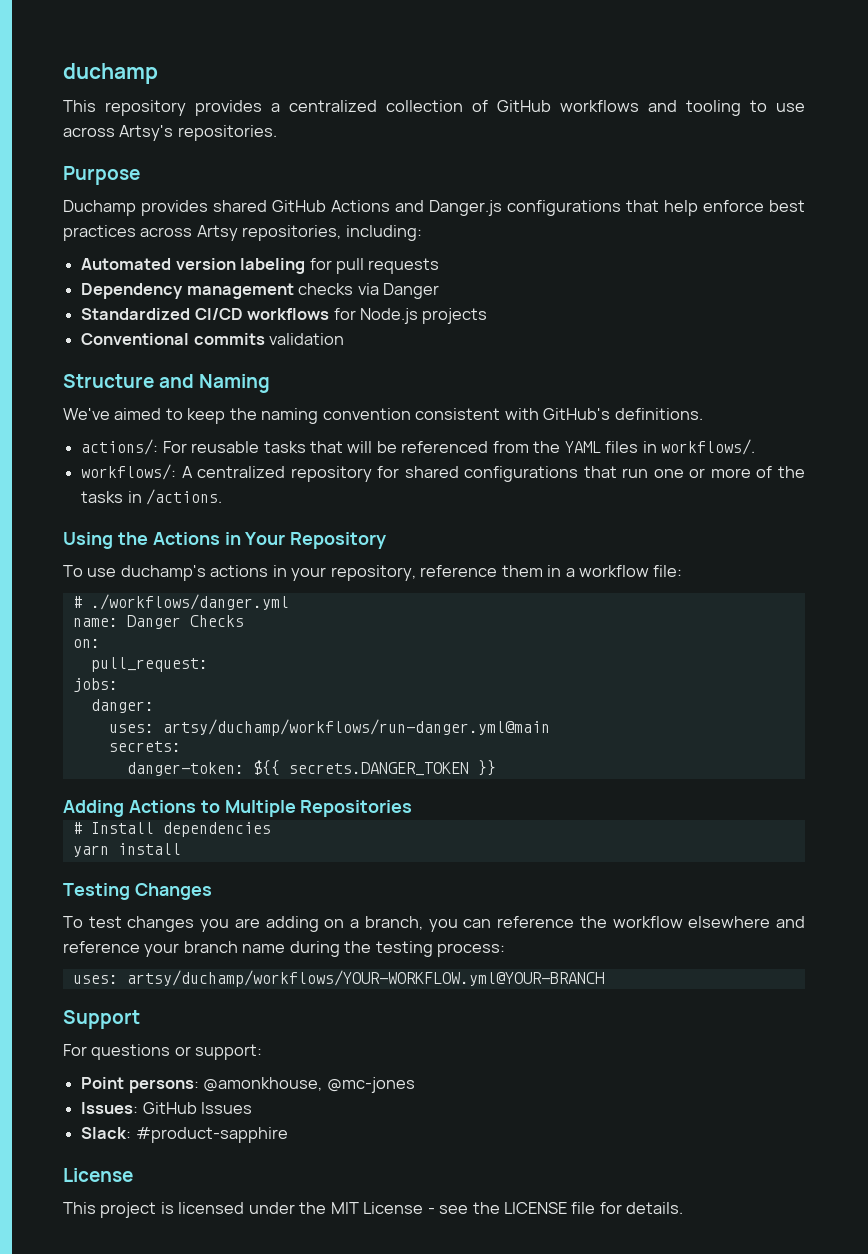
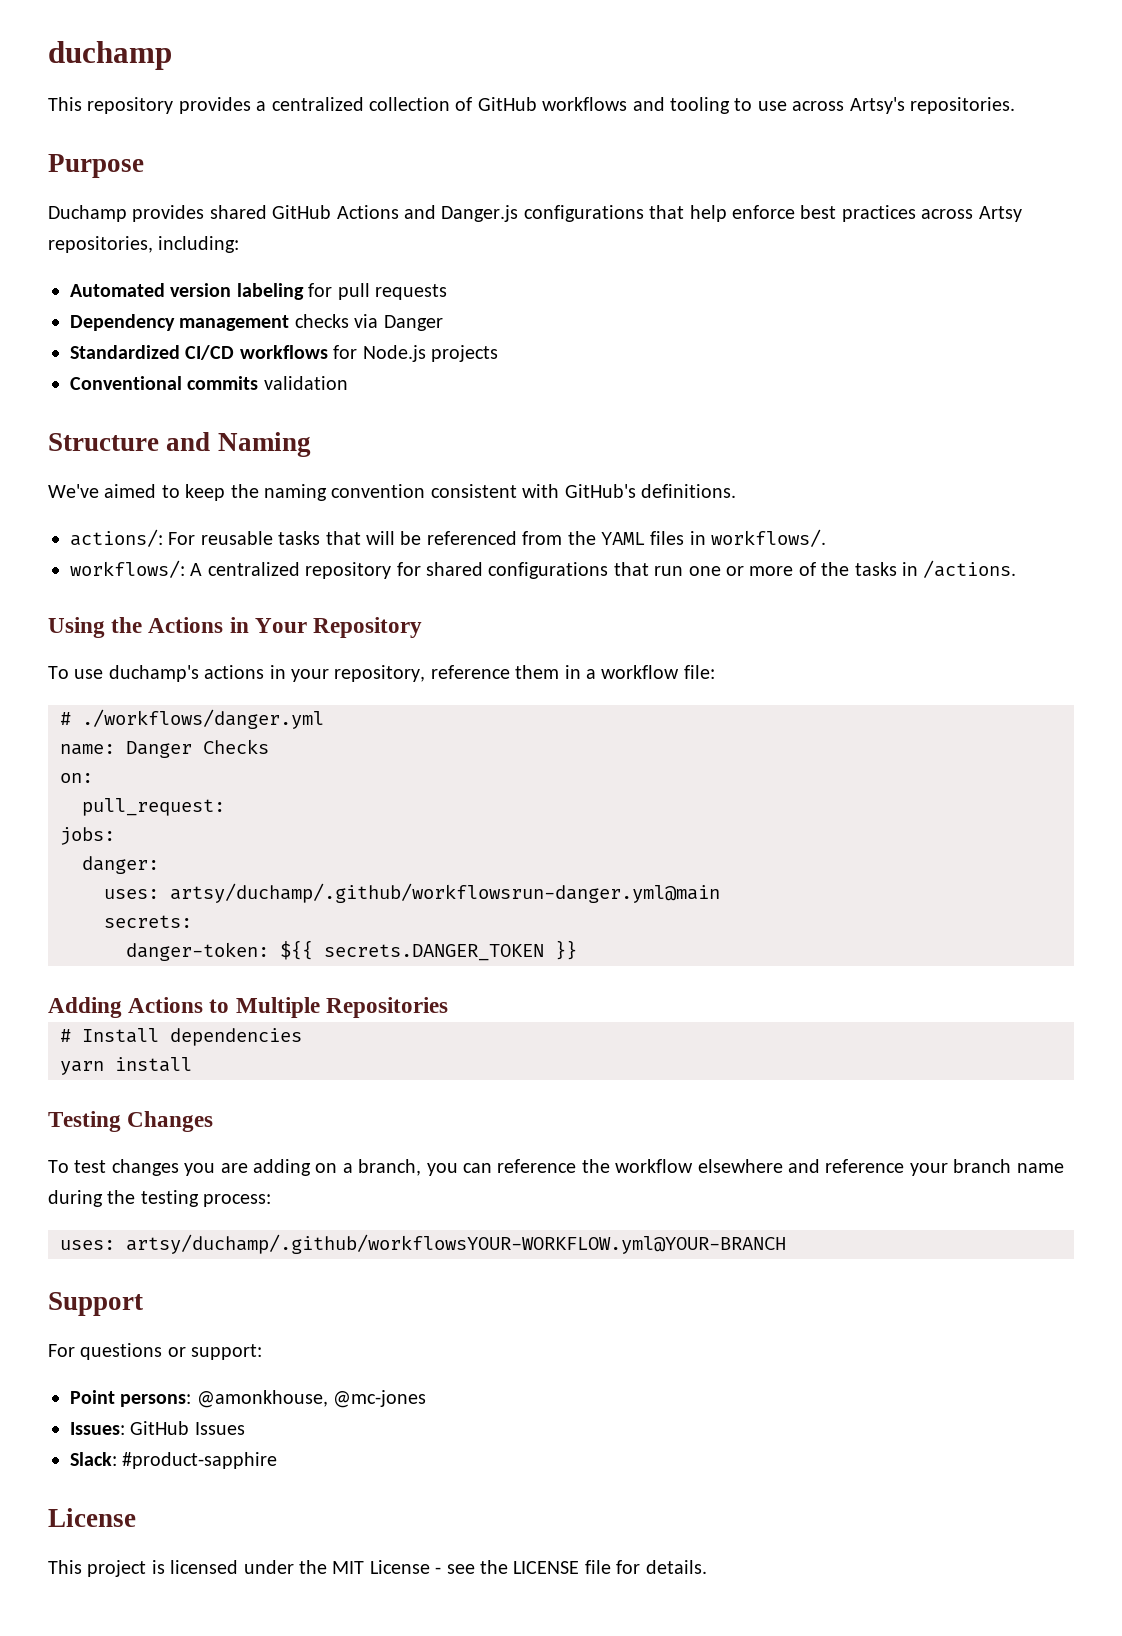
- uses: artsy/duchamp/workflows/run-danger.yml@main
+ uses: artsy/duchamp/.github/workflowsrun-danger.yml@main
- uses: artsy/duchamp/workflows/YOUR-WORKFLOW.yml@YOUR-BRANCH
+ uses: artsy/duchamp/.github/workflowsYOUR-WORKFLOW.yml@YOUR-BRANCH

